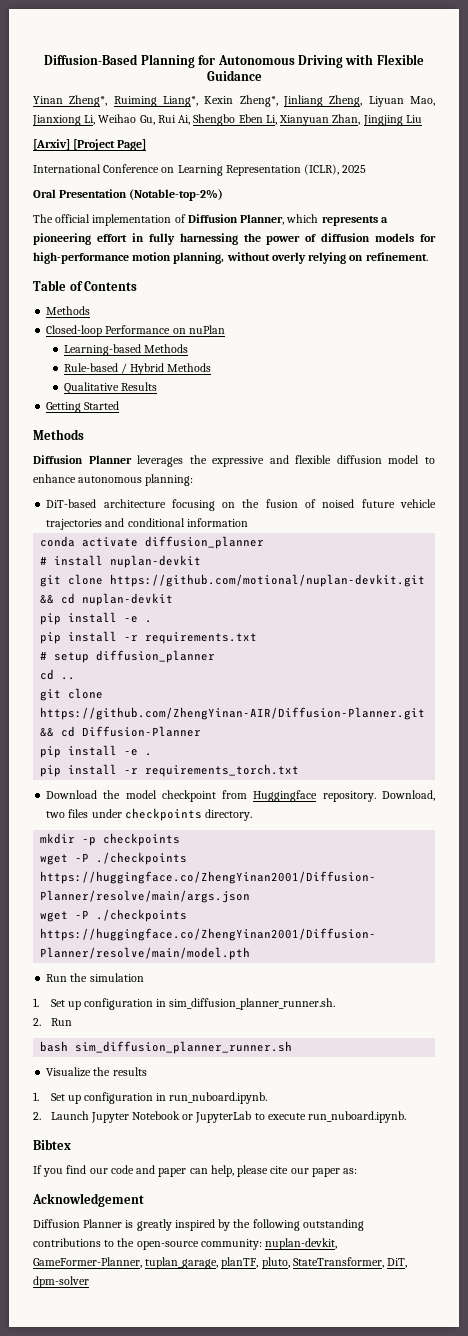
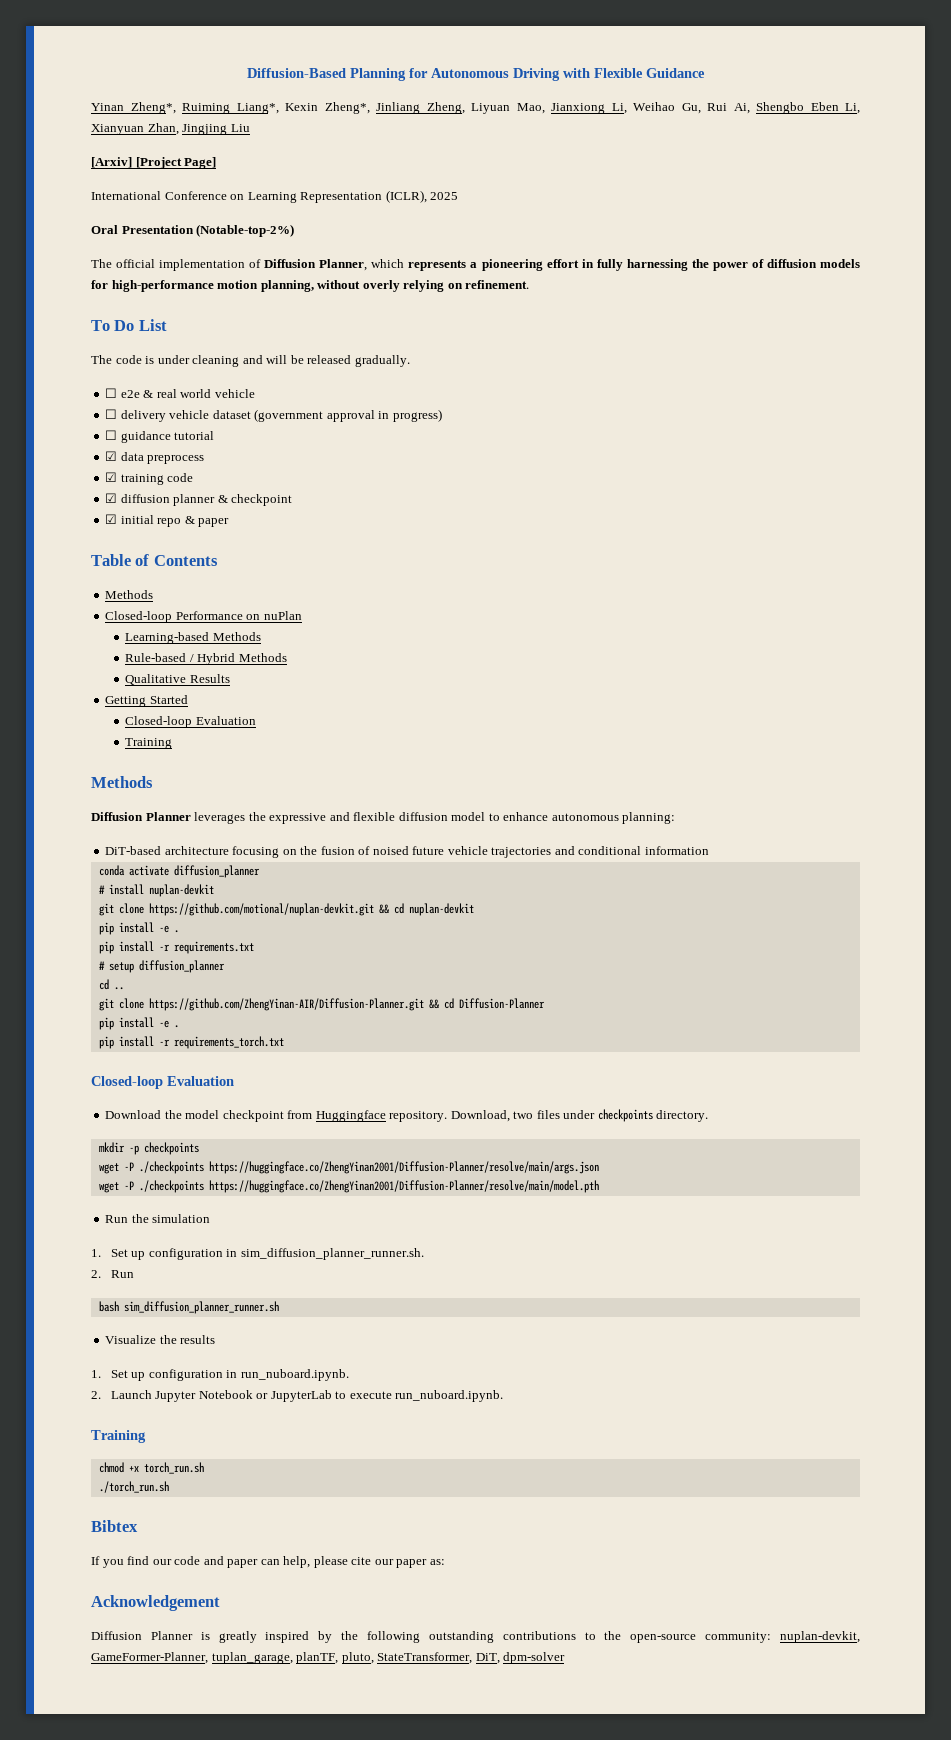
+ To Do List
+ The code is under cleaning and will be released gradually.
+ ☐ e2e & real world vehicle
+ ☐ delivery vehicle dataset (government approval in progress)
+ ☐ guidance tutorial
+ ☑ data preprocess
+ ☑ training code
+ ☑ diffusion planner & checkpoint
+ ☑ initial repo & paper
  Getting Started
+ Closed-loop Evaluation
+ Training
  pip install -r requirements_torch.txt
+ Closed-loop Evaluation
  2. Launch Jupyter Notebook or JupyterLab to execute run_nuboard.ipynb.
+ Training
+ chmod +x torch_run.sh
+ ./torch_run.sh

